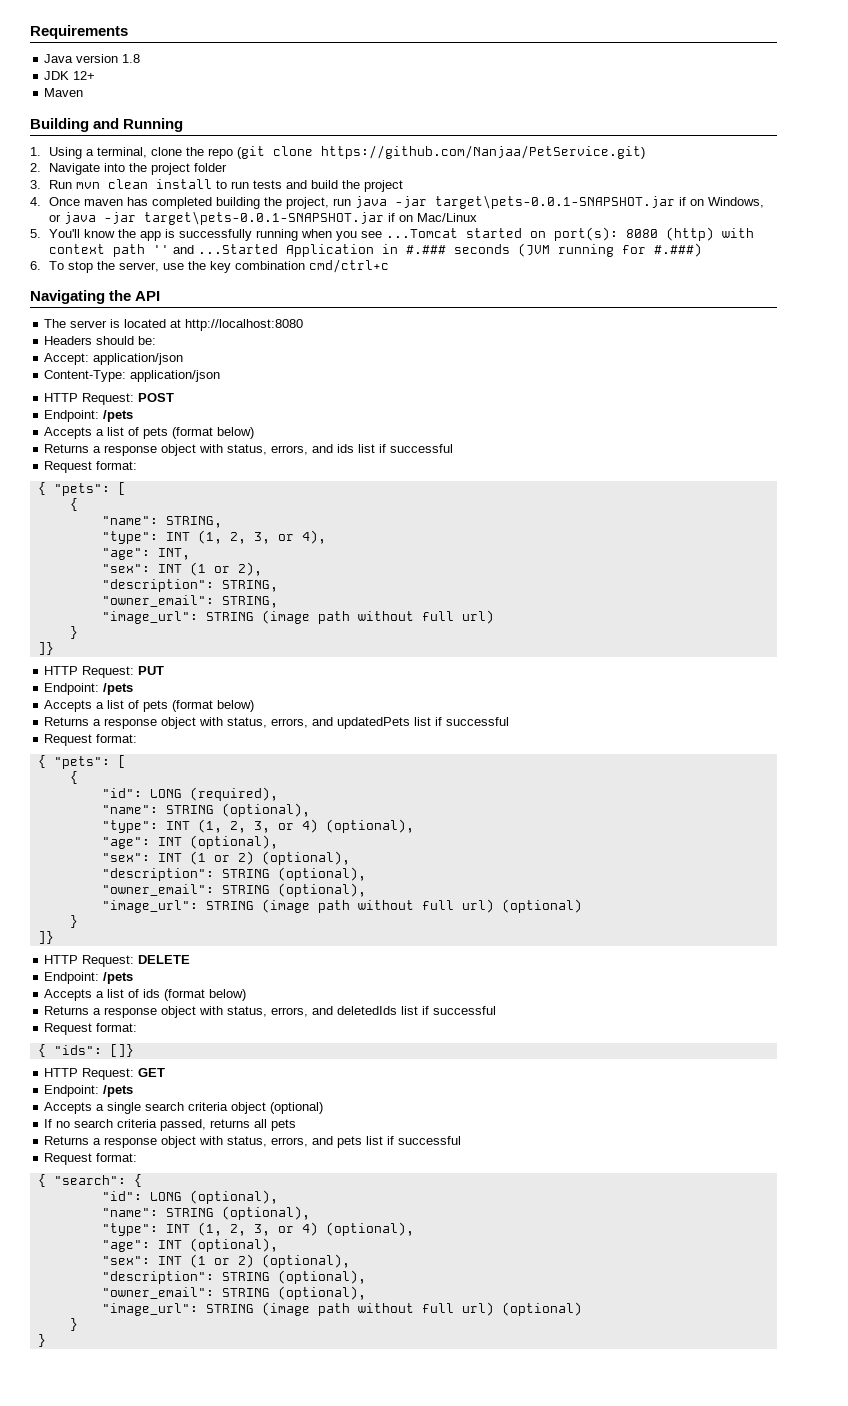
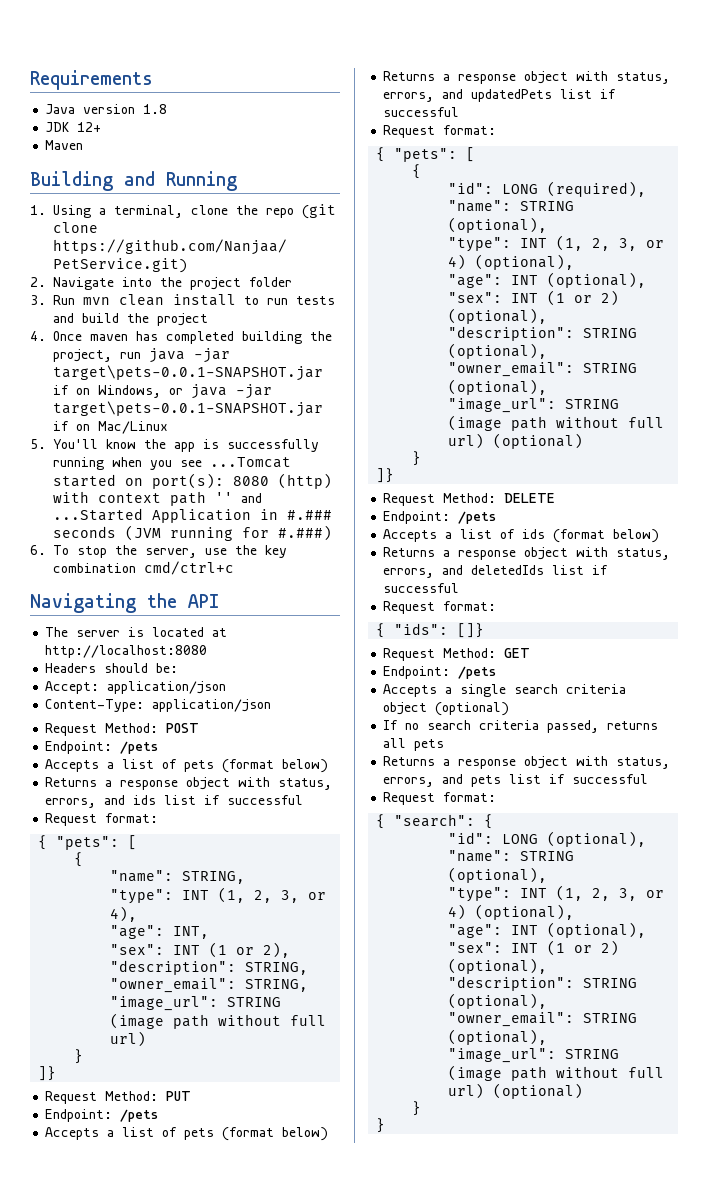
- HTTP Request: POST
+ Request Method: POST
- HTTP Request: PUT
+ Request Method: PUT
- HTTP Request: DELETE
+ Request Method: DELETE
- HTTP Request: GET
+ Request Method: GET

